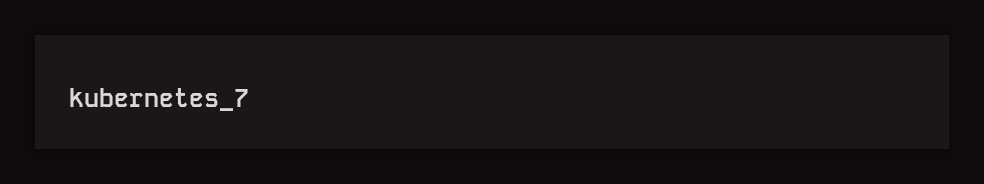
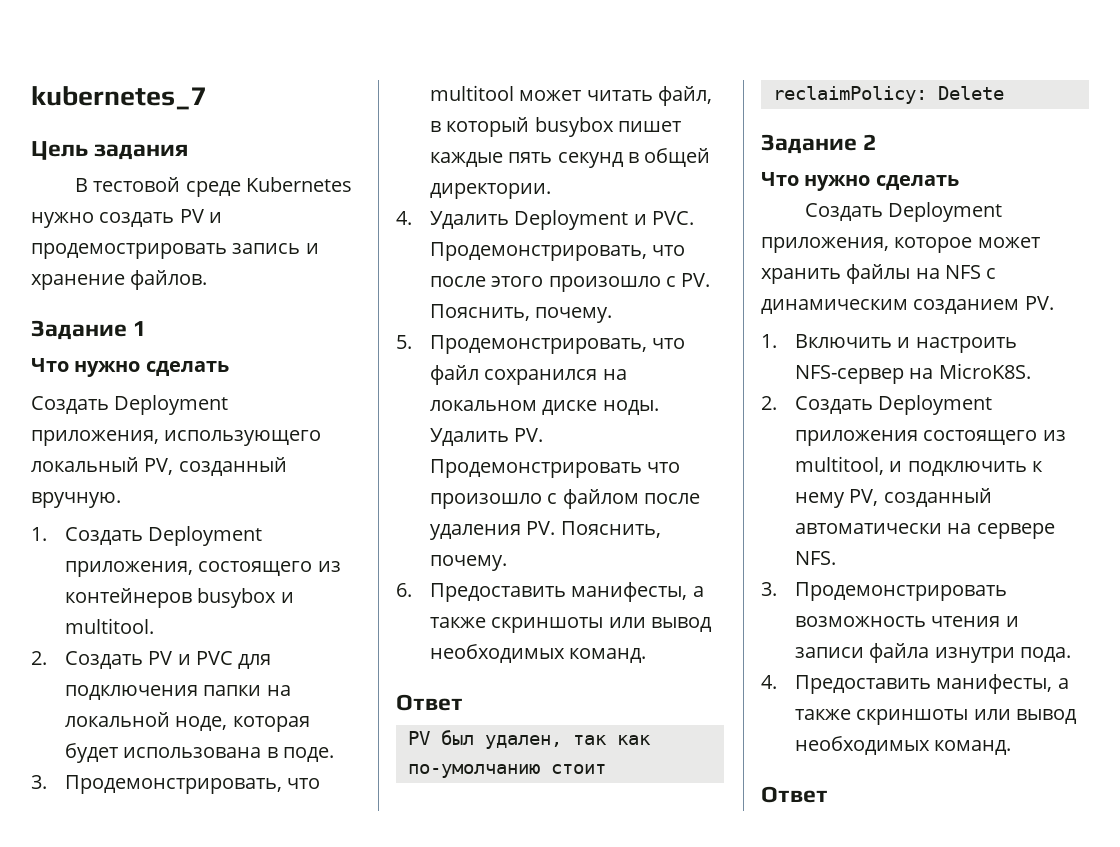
+ Цель задания
+ В тестовой среде Kubernetes нужно создать PV и продемострировать запись и хранение файлов.
+ Задание 1
+ Что нужно сделать
+ Создать Deployment приложения, использующего локальный PV, созданный вручную.
+ 1. Создать Deployment приложения, состоящего из контейнеров busybox и multitool.
+ 2. Создать PV и PVC для подключения папки на локальной ноде, которая будет использована в поде.
+ 3. Продемонстрировать, что multitool может читать файл, в который busybox пишет каждые пять секунд в общей директории.
+ 4. Удалить Deployment и PVC. Продемонстрировать, что после этого произошло с PV. Пояснить, почему.
+ 5. Продемонстрировать, что файл сохранился на локальном диске ноды. Удалить PV. Продемонстрировать что произошло с файлом после удаления PV. Пояснить, почему.
+ 6. Предоставить манифесты, а также скриншоты или вывод необходимых команд.
+ Ответ
+ PV был удален, так как по-умолчанию стоит reclaimPolicy: Delete
+ Задание 2
+ Что нужно сделать
+ Создать Deployment приложения, которое может хранить файлы на NFS с динамическим созданием PV.
+ 1. Включить и настроить NFS-сервер на MicroK8S.
+ 2. Создать Deployment приложения состоящего из multitool, и подключить к нему PV, созданный автоматически на сервере NFS.
+ 3. Продемонстрировать возможность чтения и записи файла изнутри пода.
+ 4. Предоставить манифесты, а также скриншоты или вывод необходимых команд.
+ Ответ

